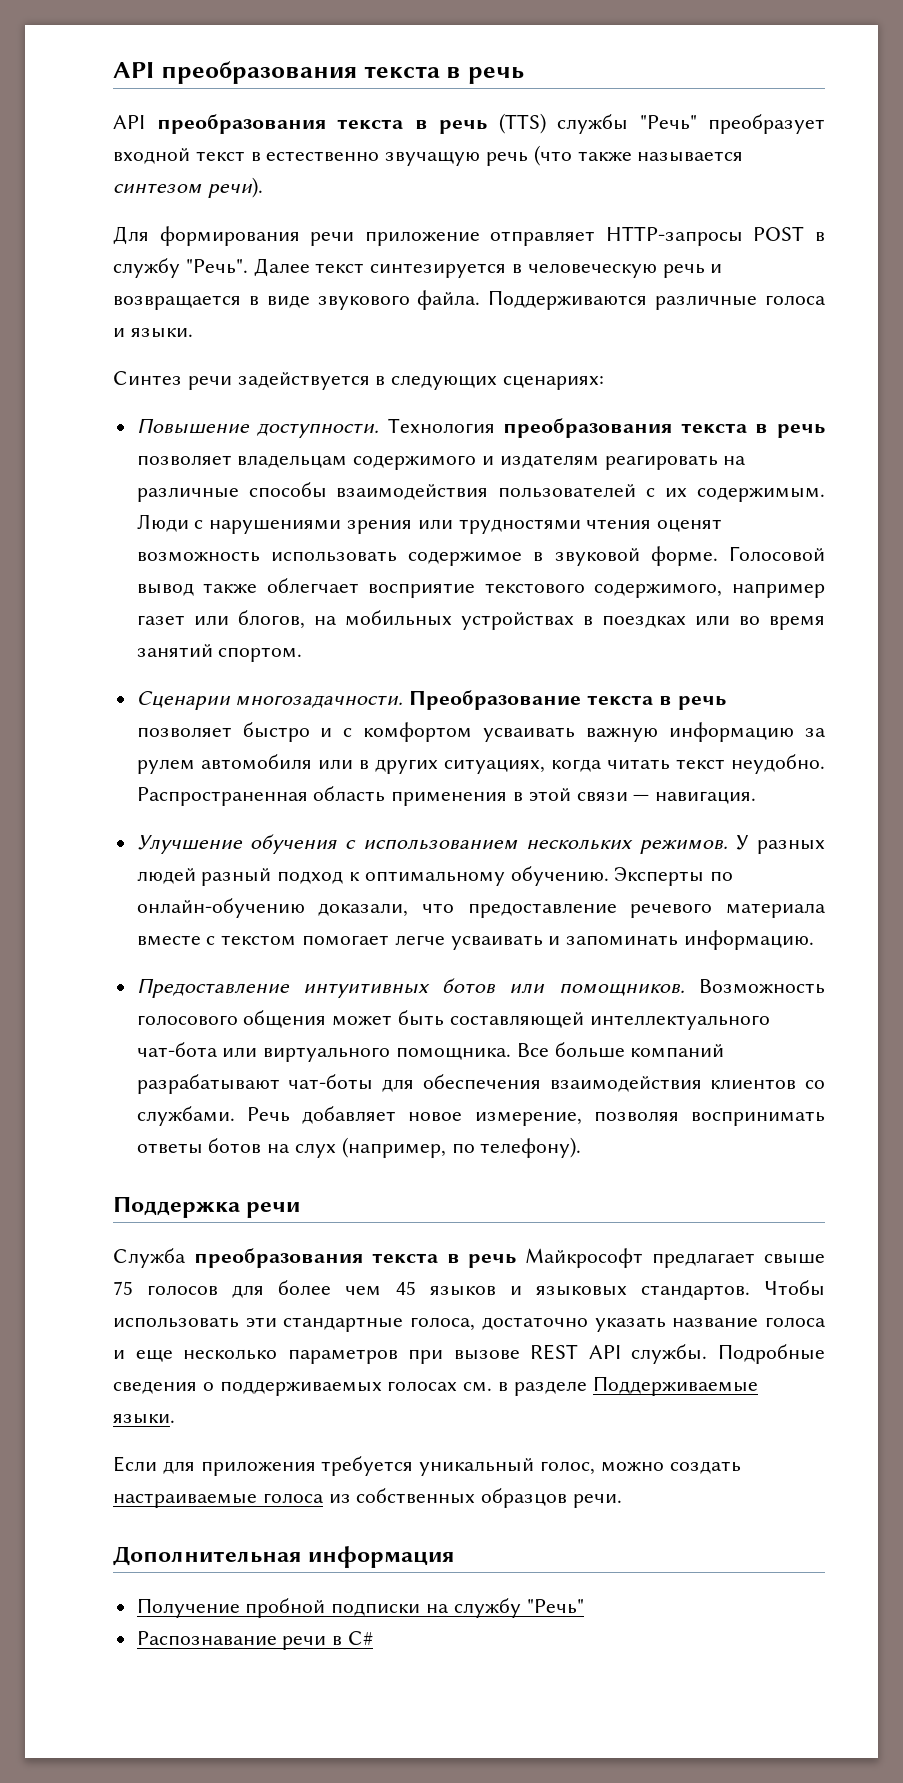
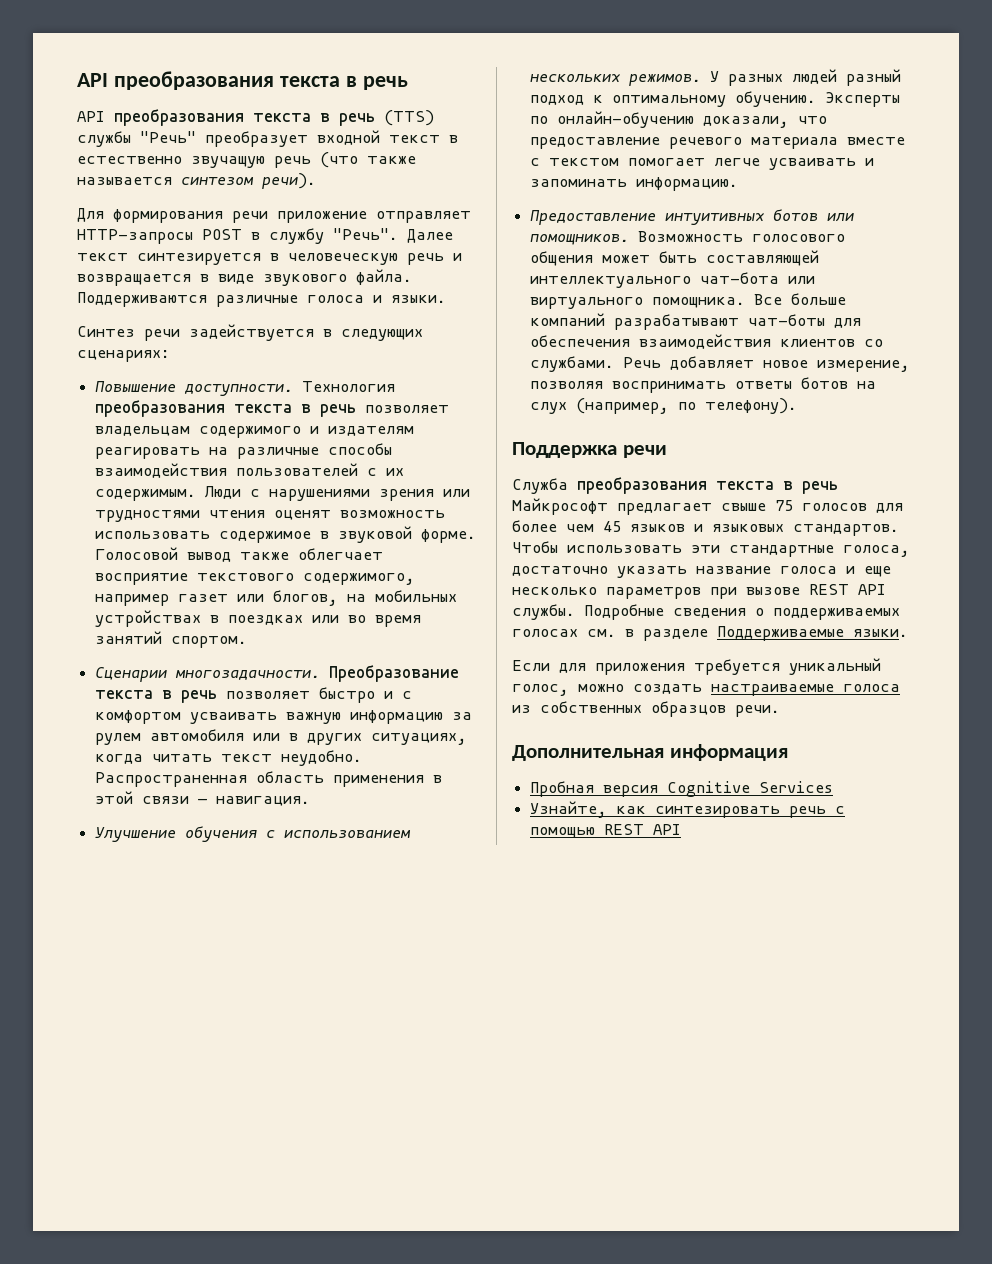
- Получение пробной подписки на службу "Речь"
- Распознавание речи в C#
+ Пробная версия Cognitive Services
+ Узнайте, как синтезировать речь с помощью REST API

